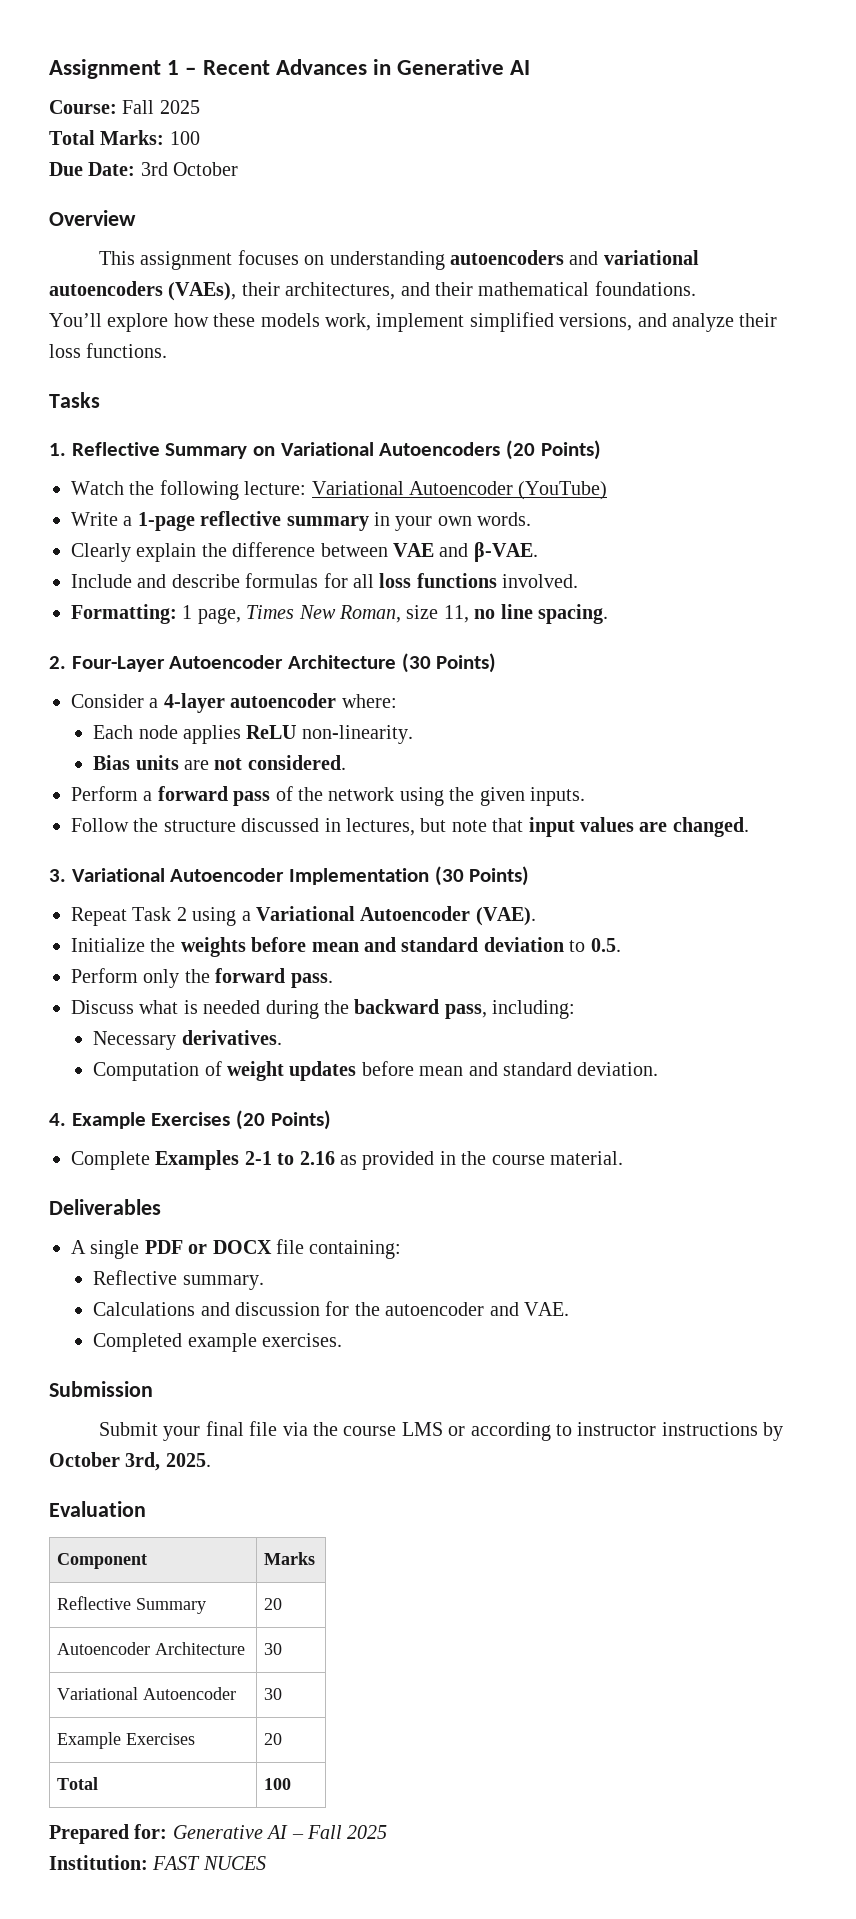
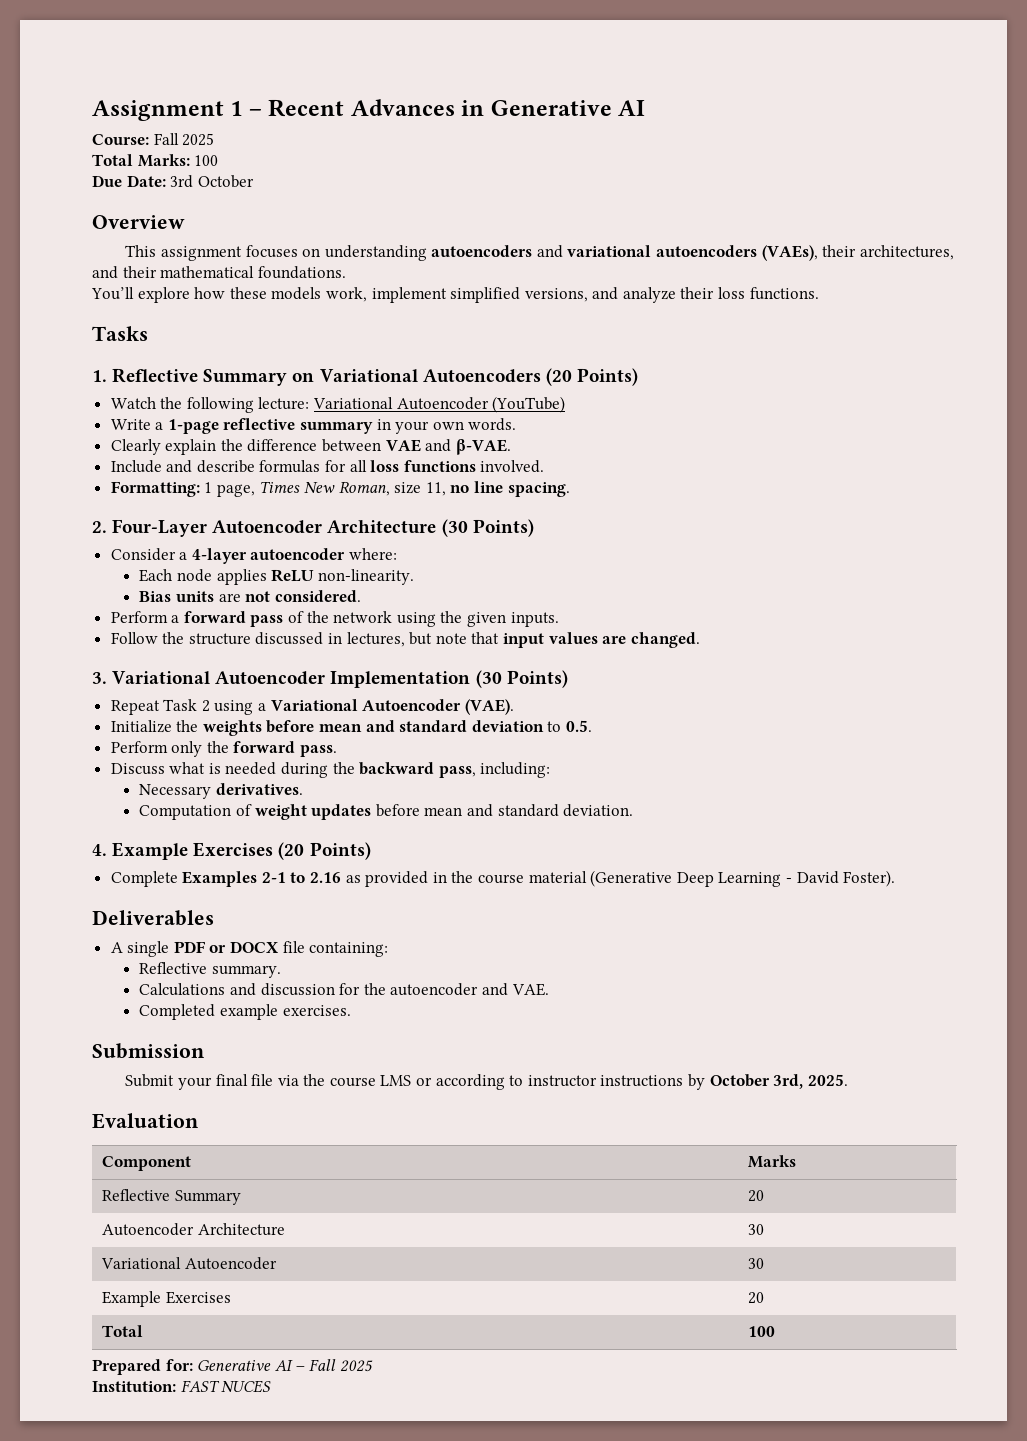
- Complete Examples 2-1 to 2.16 as provided in the course material.
+ Complete Examples 2-1 to 2.16 as provided in the course material (Generative Deep Learning - David Foster).

